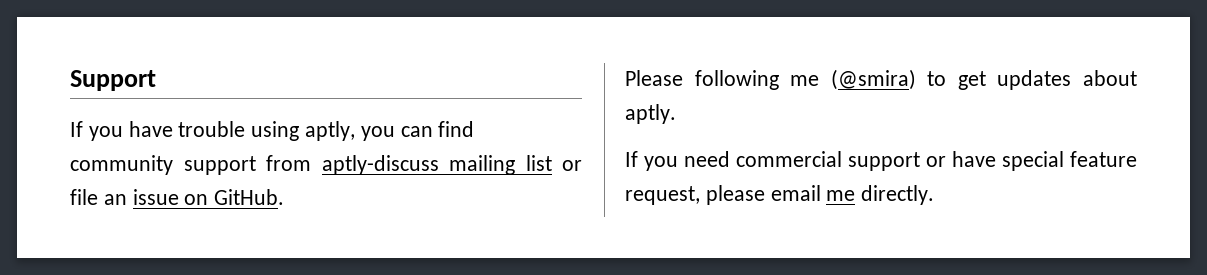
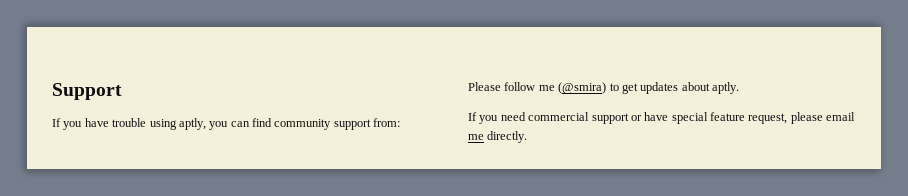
- If you have trouble using aptly, you can find community support from aptly-discuss mailing list or file an issue on GitHub.
+ If you have trouble using aptly, you can find community support from:
- Please following me (@smira) to get updates about aptly.
+ Please follow me (@smira) to get updates about aptly.

